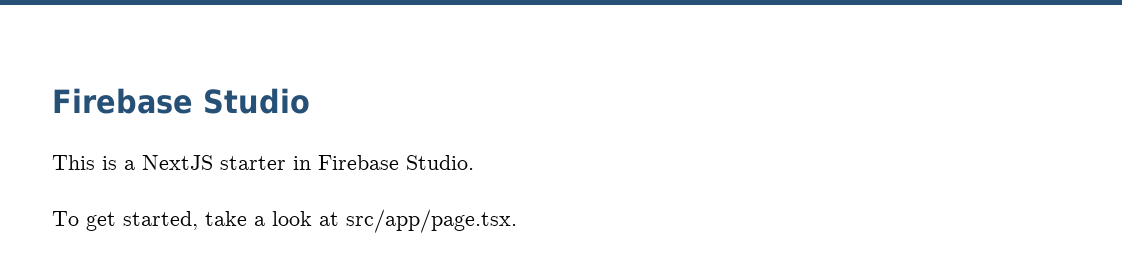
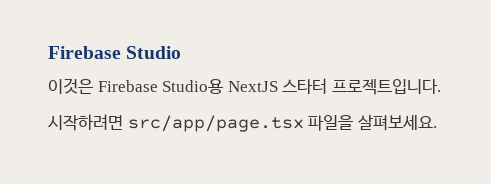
- This is a NextJS starter in Firebase Studio.
- To get started, take a look at src/app/page.tsx.
+ 이것은 Firebase Studio용 NextJS 스타터 프로젝트입니다.
+ 시작하려면 src/app/page.tsx 파일을 살펴보세요.

